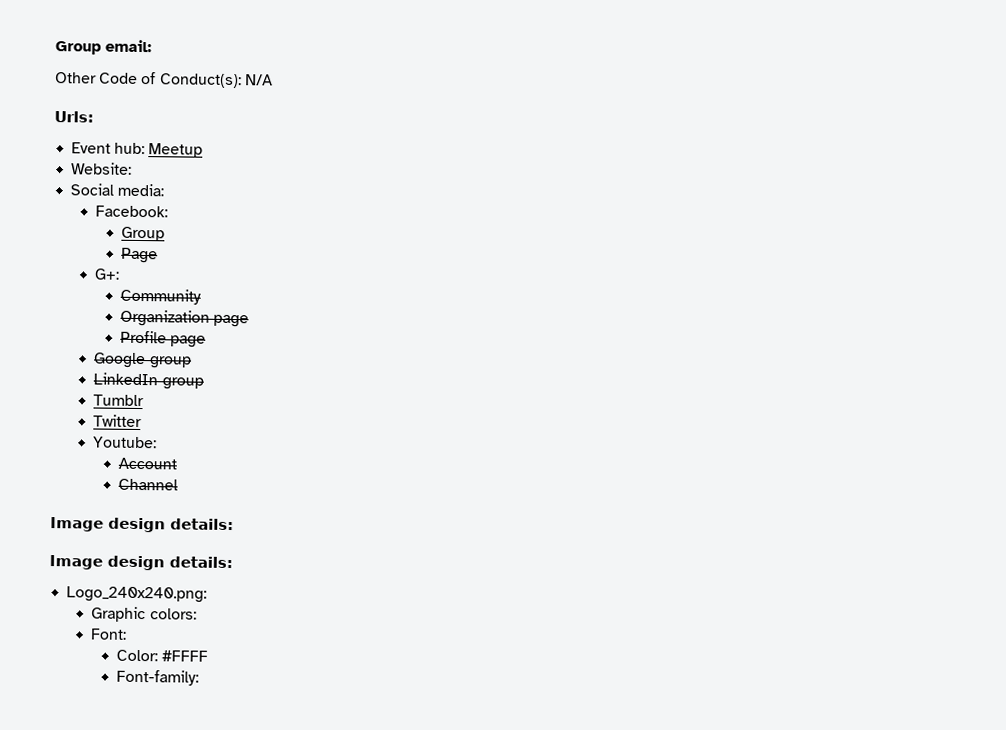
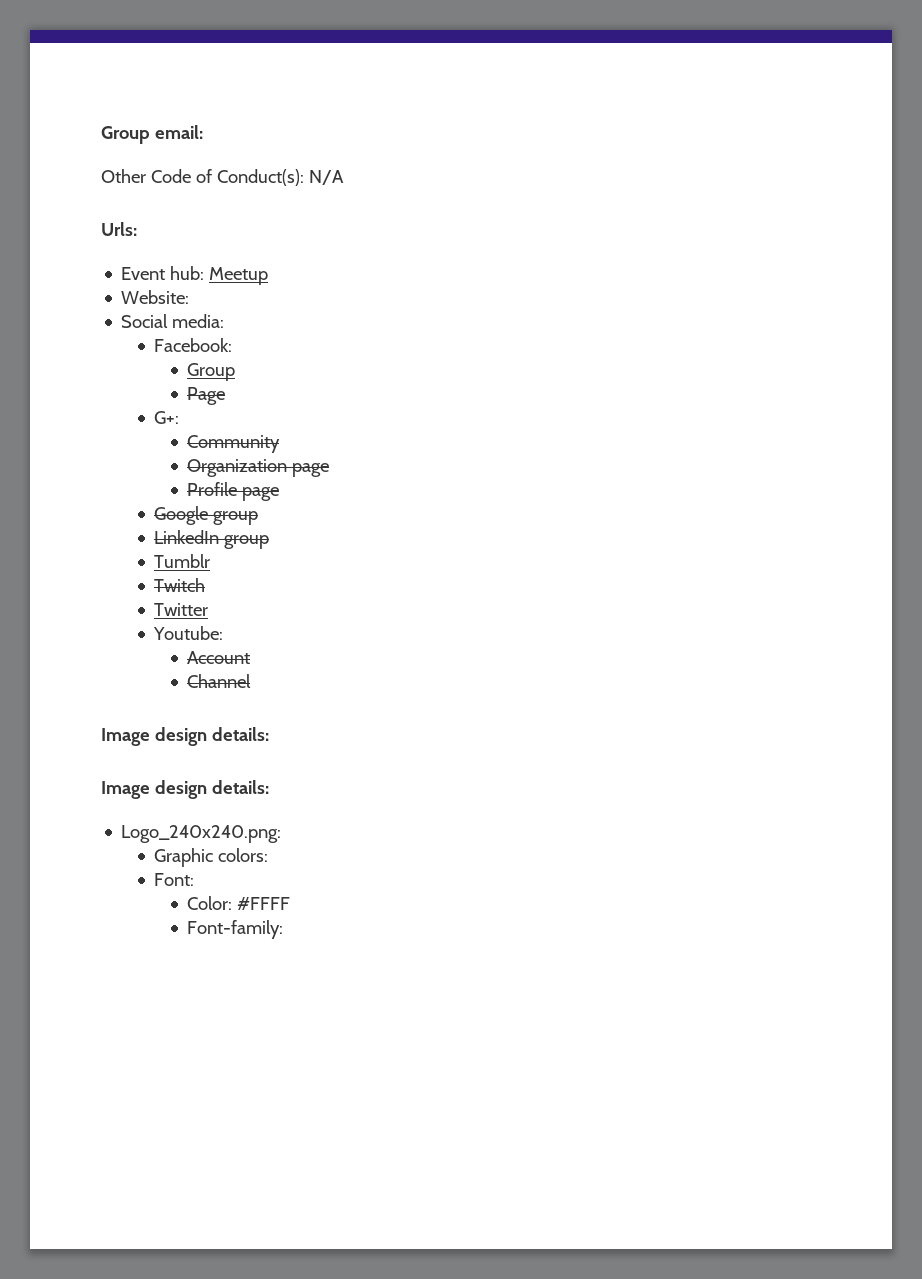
+ Twitch

